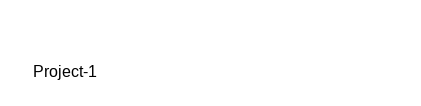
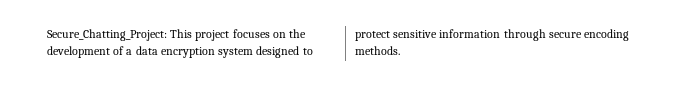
- Project-1
+ Secure_Chatting_Project: This project focuses on the development of a data encryption system designed to protect sensitive information through secure encoding methods.

